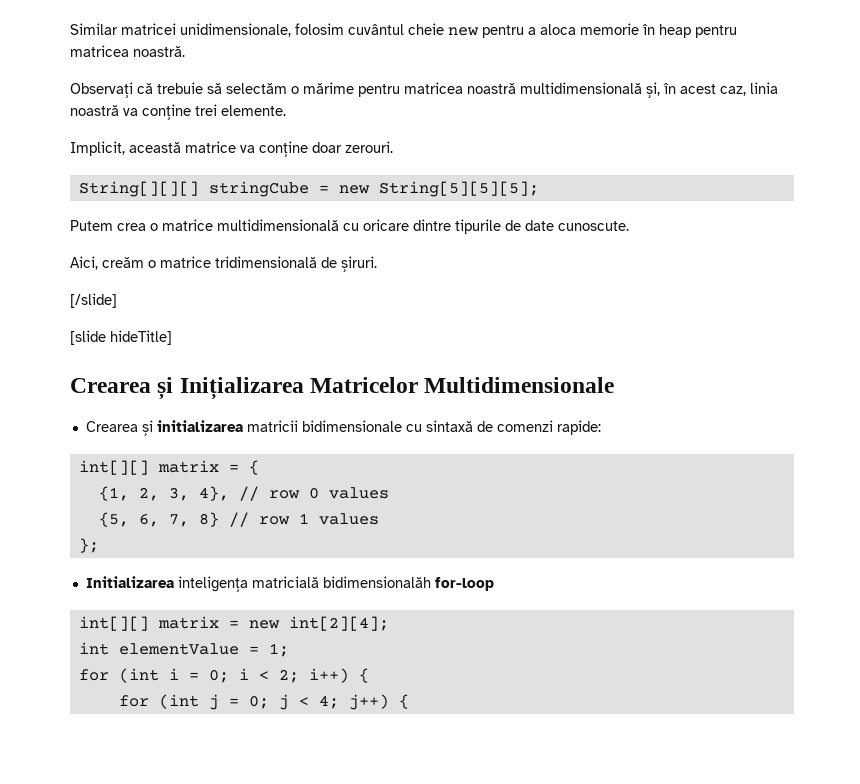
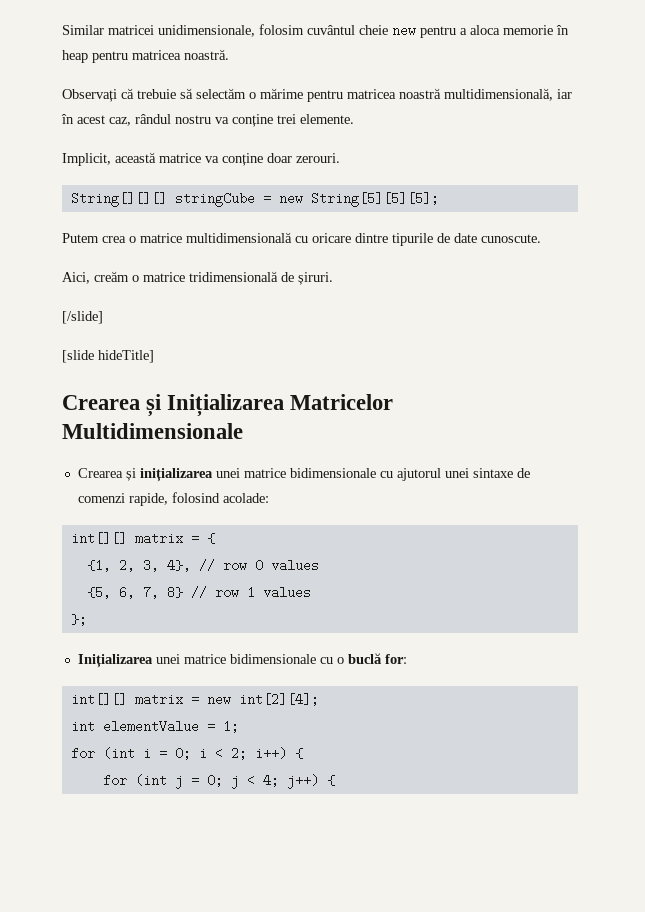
- Observați că trebuie să selectăm o mărime pentru matricea noastră multidimensională și, în acest caz, linia noastră va conține trei elemente.
+ Observați că trebuie să selectăm o mărime pentru matricea noastră multidimensională, iar în acest caz, rândul nostru va conține trei elemente.
- Crearea și initializarea matricii bidimensionale cu sintaxă de comenzi rapide:
+ Crearea și inițializarea unei matrice bidimensionale cu ajutorul unei sintaxe de comenzi rapide, folosind acolade:
- Initializarea inteligența matricială bidimensionalăh for-loop
+ Inițializarea unei matrice bidimensionale cu o buclă for:

